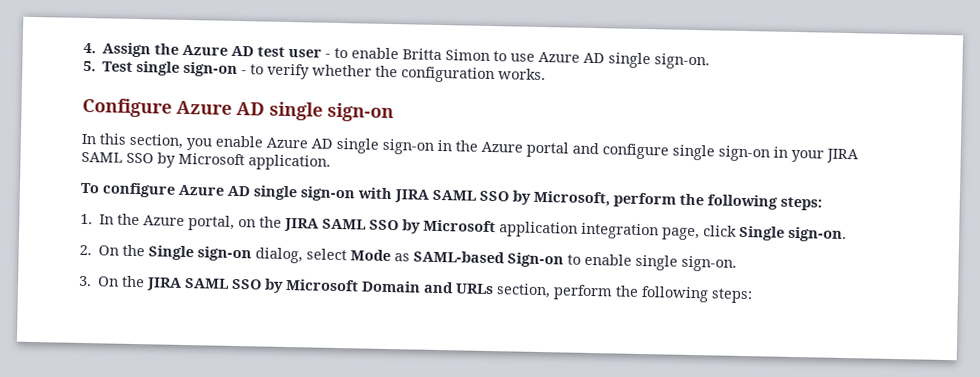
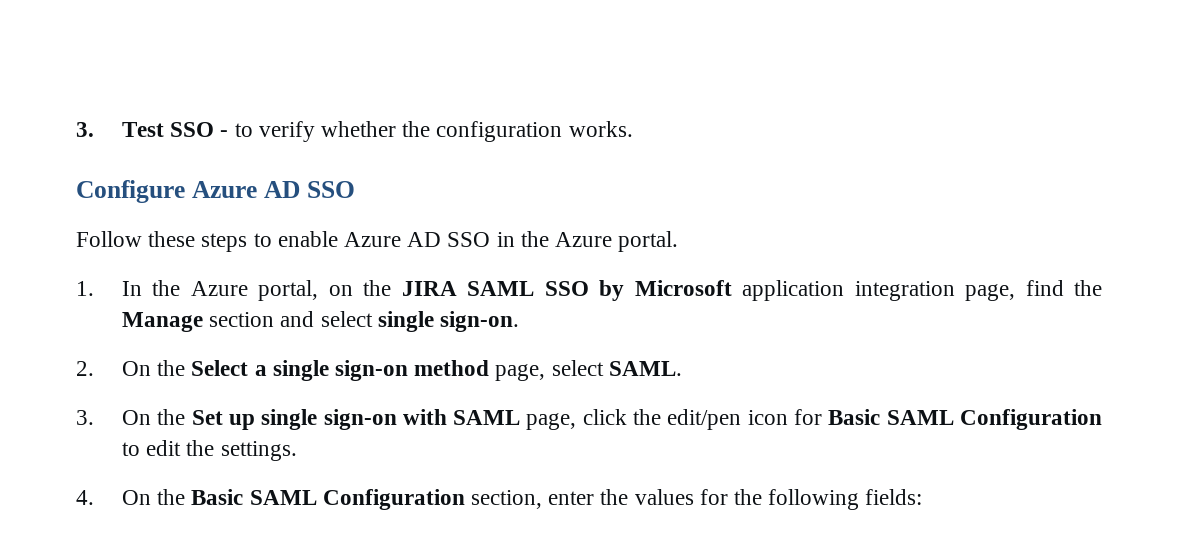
- 4. Assign the Azure AD test user - to enable Britta Simon to use Azure AD single sign-on.
- 5. Test single sign-on - to verify whether the configuration works.
+ 3. Test SSO - to verify whether the configuration works.
- Configure Azure AD single sign-on
- In this section, you enable Azure AD single sign-on in the Azure portal and configure single sign-on in your JIRA SAML SSO by Microsoft application.
- To configure Azure AD single sign-on with JIRA SAML SSO by Microsoft, perform the following steps:
+ Configure Azure AD SSO
+ Follow these steps to enable Azure AD SSO in the Azure portal.
- 1. In the Azure portal, on the JIRA SAML SSO by Microsoft application integration page, click Single sign-on.
- 2. On the Single sign-on dialog, select Mode as SAML-based Sign-on to enable single sign-on.
- 3. On the JIRA SAML SSO by Microsoft Domain and URLs section, perform the following steps:
+ 1. In the Azure portal, on the JIRA SAML SSO by Microsoft application integration page, find the Manage section and select single sign-on.
+ 2. On the Select a single sign-on method page, select SAML.
+ 3. On the Set up single sign-on with SAML page, click the edit/pen icon for Basic SAML Configuration to edit the settings.
+ 4. On the Basic SAML Configuration section, enter the values for the following fields:

